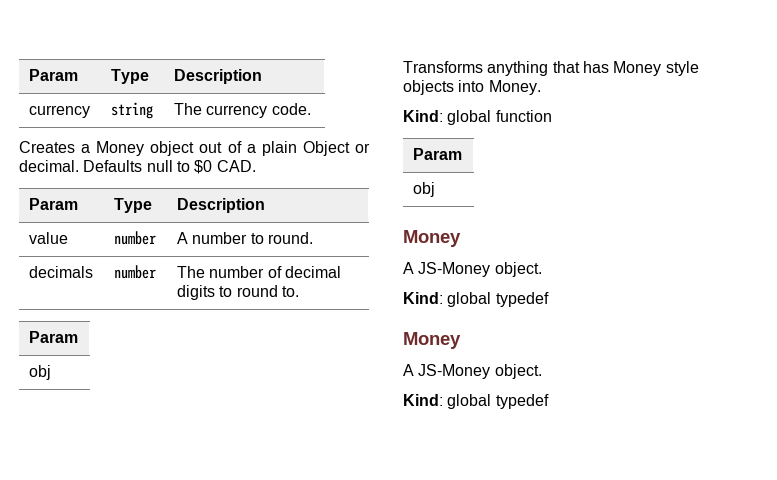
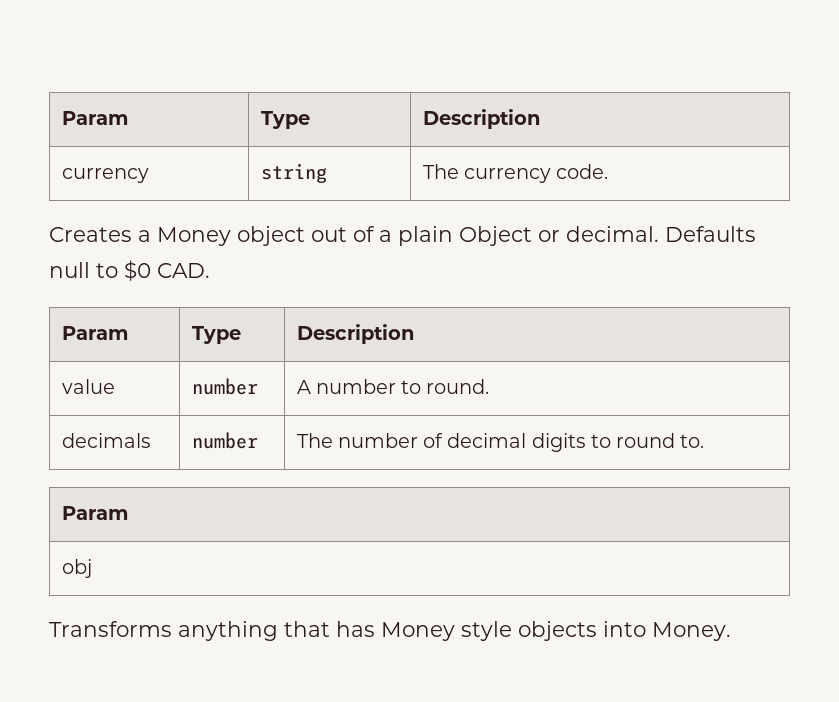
- Kind: global function
- Param
- obj
- Money
- A JS-Money object.
- Kind: global typedef
- Money
- A JS-Money object.
- Kind: global typedef

